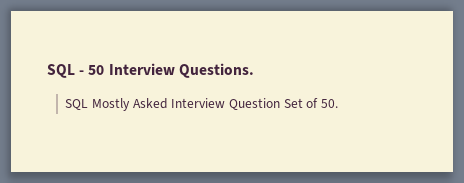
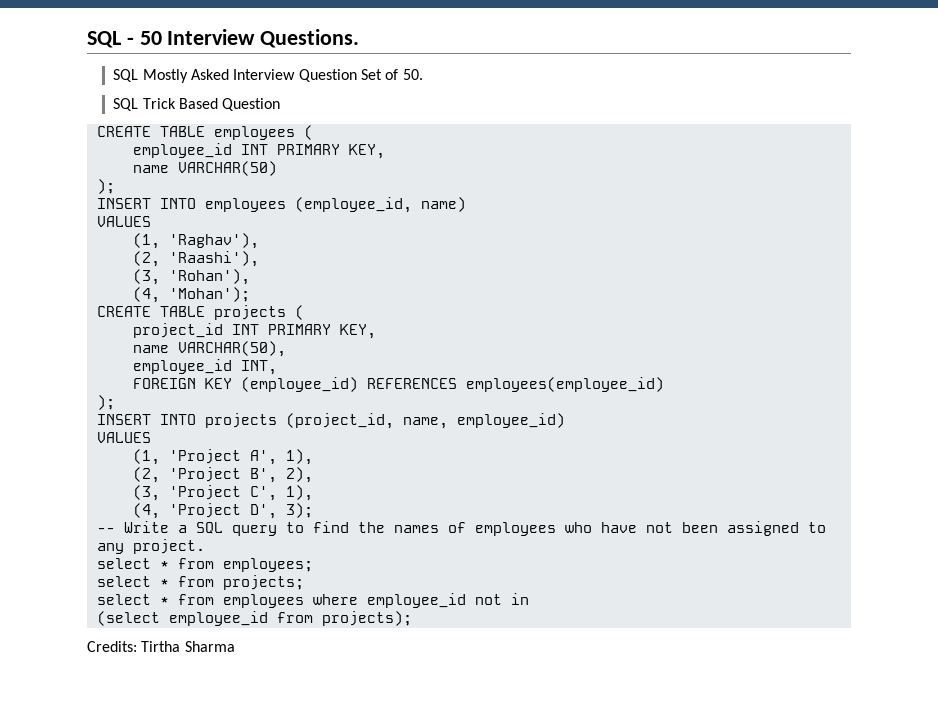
+ SQL Trick Based Question
+ CREATE TABLE employees (
+ employee_id INT PRIMARY KEY,
+ name VARCHAR(50)
+ );
+ INSERT INTO employees (employee_id, name)
+ VALUES
+ (1, 'Raghav'),
+ (2, 'Raashi'),
+ (3, 'Rohan'),
+ (4, 'Mohan');
+ CREATE TABLE projects (
+ project_id INT PRIMARY KEY,
+ name VARCHAR(50),
+ employee_id INT,
+ FOREIGN KEY (employee_id) REFERENCES employees(employee_id)
+ );
+ INSERT INTO projects (project_id, name, employee_id)
+ VALUES
+ (1, 'Project A', 1),
+ (2, 'Project B', 2),
+ (3, 'Project C', 1),
+ (4, 'Project D', 3);
+ -- Write a SQL query to find the names of employees who have not been assigned to any project.
+ select * from employees;
+ select * from projects;
+ select * from employees where employee_id not in
+ (select employee_id from projects);
+ Credits: Tirtha Sharma

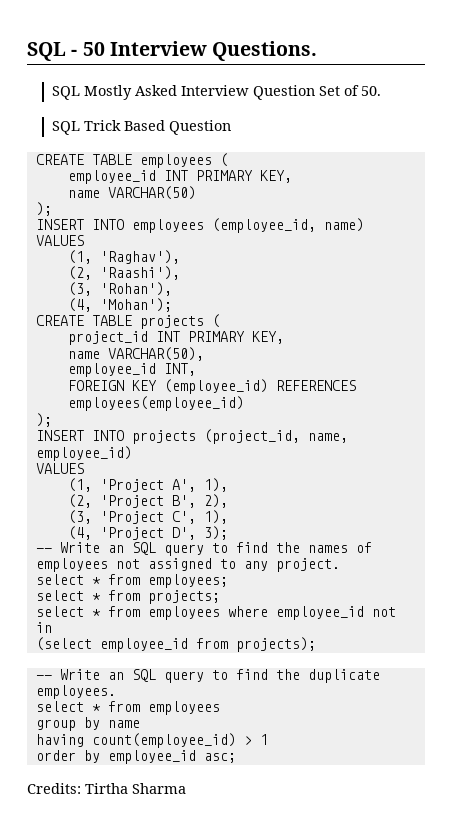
- -- Write a SQL query to find the names of employees who have not been assigned to any project.
+ -- Write an SQL query to find the names of employees not assigned to any project.
+ -- Write an SQL query to find the duplicate employees.
+ select * from employees
+ group by name
+ having count(employee_id) > 1
+ order by employee_id asc;

